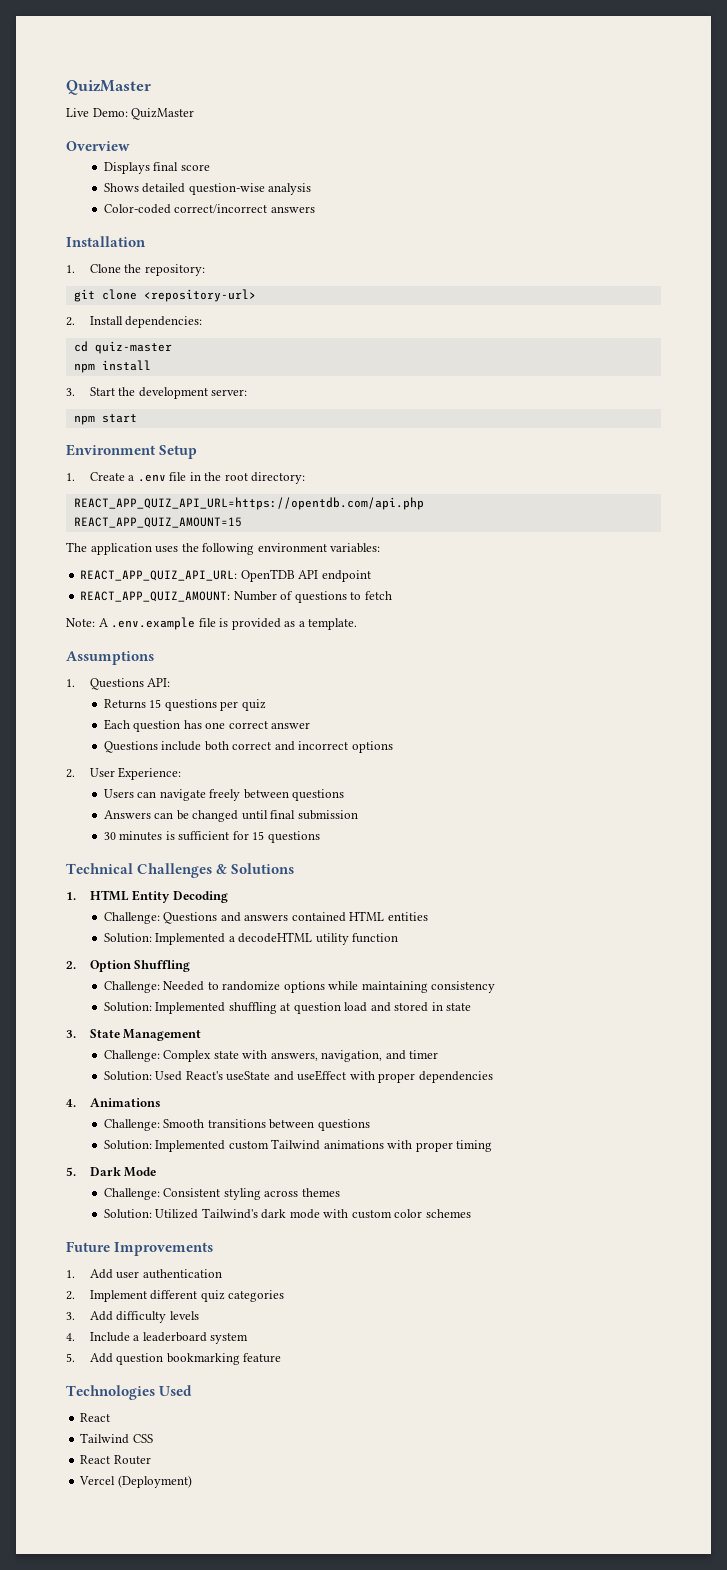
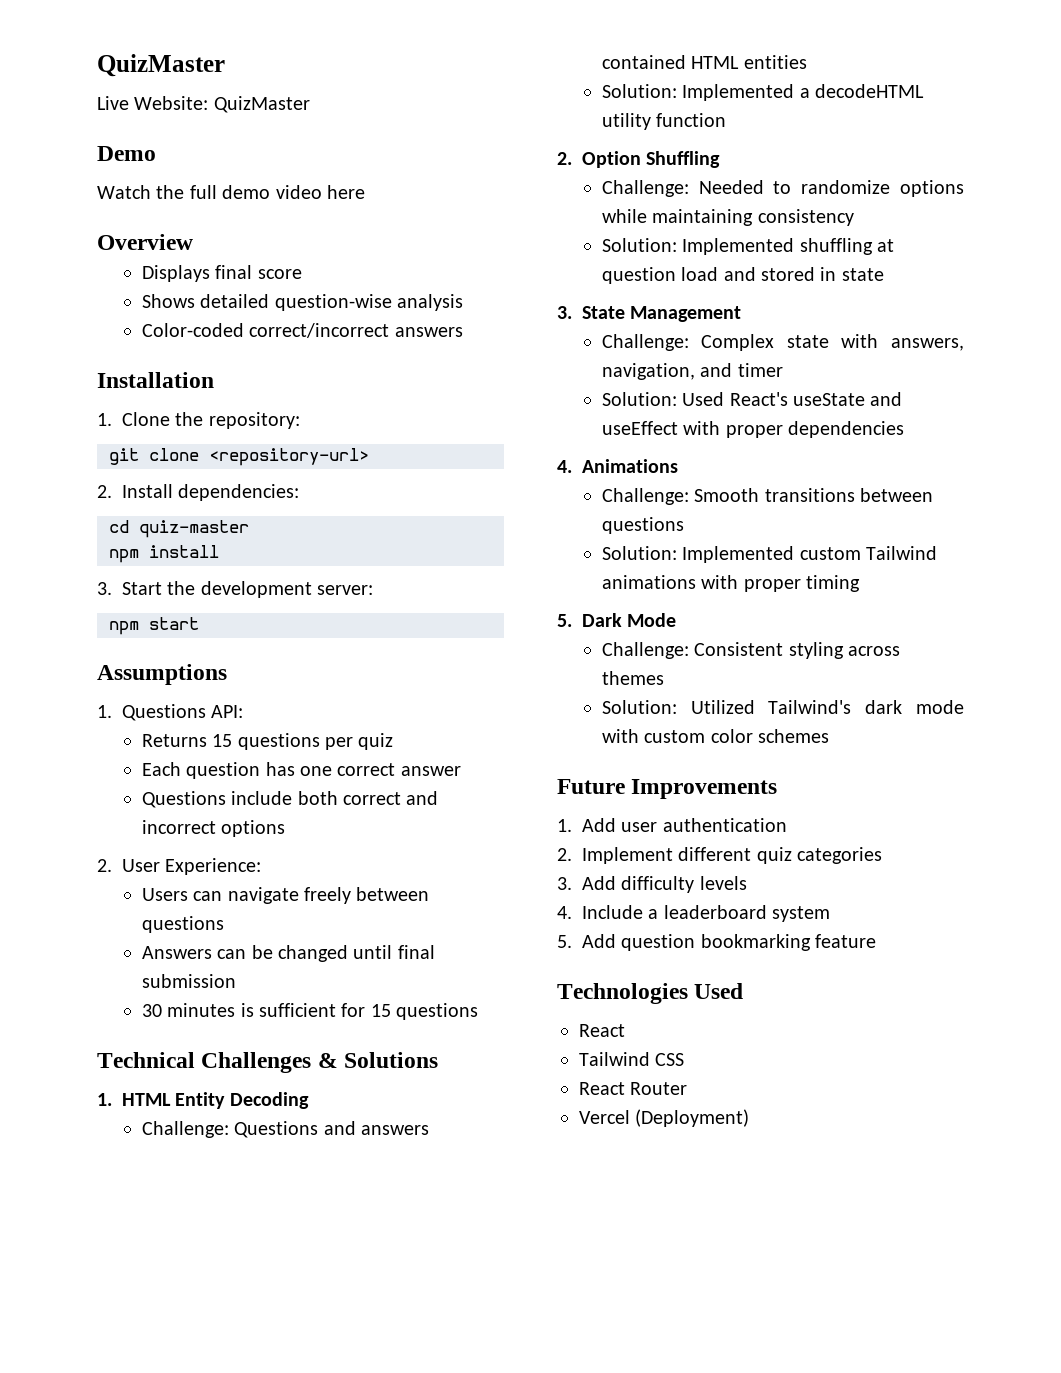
- Live Demo: QuizMaster
+ Live Website: QuizMaster
+ Demo
+ Watch the full demo video here
- Environment Setup
- 1. Create a .env file in the root directory:
- REACT_APP_QUIZ_API_URL=https://opentdb.com/api.php
- REACT_APP_QUIZ_AMOUNT=15
- The application uses the following environment variables:
- REACT_APP_QUIZ_API_URL: OpenTDB API endpoint
- REACT_APP_QUIZ_AMOUNT: Number of questions to fetch
- Note: A .env.example file is provided as a template.

